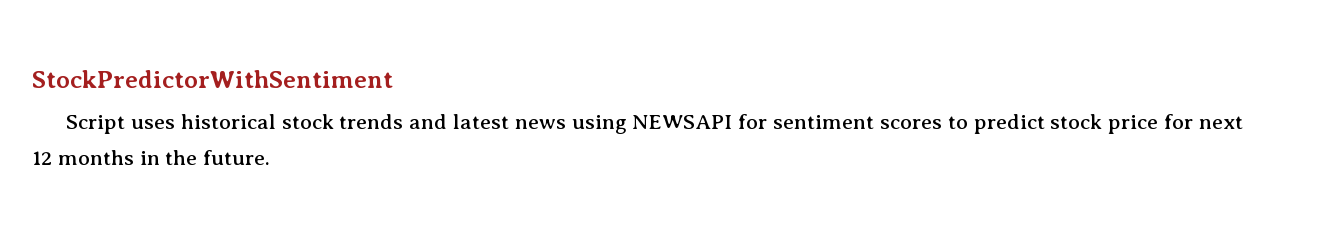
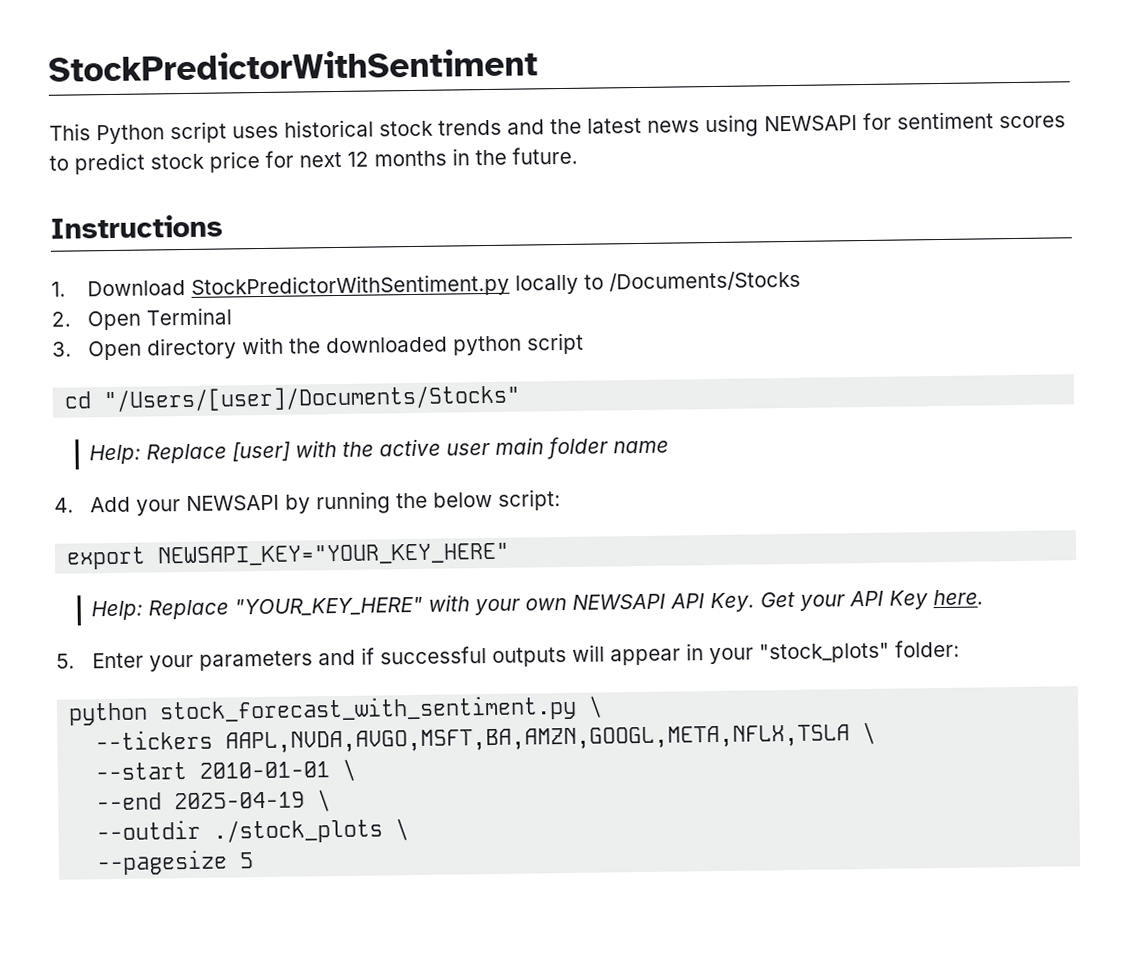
- Script uses historical stock trends and latest news using NEWSAPI for sentiment scores to predict stock price for next 12 months in the future.
+ This Python script uses historical stock trends and the latest news using NEWSAPI for sentiment scores to predict stock price for next 12 months in the future.
+ Instructions
+ 1. Download StockPredictorWithSentiment.py locally to /Documents/Stocks
+ 2. Open Terminal
+ 3. Open directory with the downloaded python script
+ cd "/Users/[user]/Documents/Stocks"
+ Help: Replace [user] with the active user main folder name
+ 4. Add your NEWSAPI by running the below script:
+ export NEWSAPI_KEY="YOUR_KEY_HERE"
+ Help: Replace "YOUR_KEY_HERE" with your own NEWSAPI API Key. Get your API Key here.
+ 5. Enter your parameters and if successful outputs will appear in your "stock_plots" folder:
+ python stock_forecast_with_sentiment.py \
+ --tickers AAPL,NVDA,AVGO,MSFT,BA,AMZN,GOOGL,META,NFLX,TSLA \
+ --start 2010-01-01 \
+ --end 2025-04-19 \
+ --outdir ./stock_plots \
+ --pagesize 5

